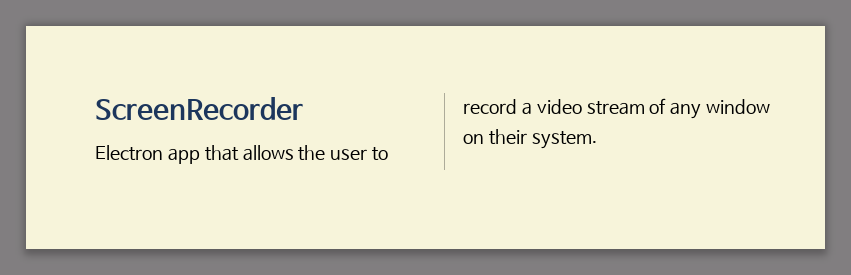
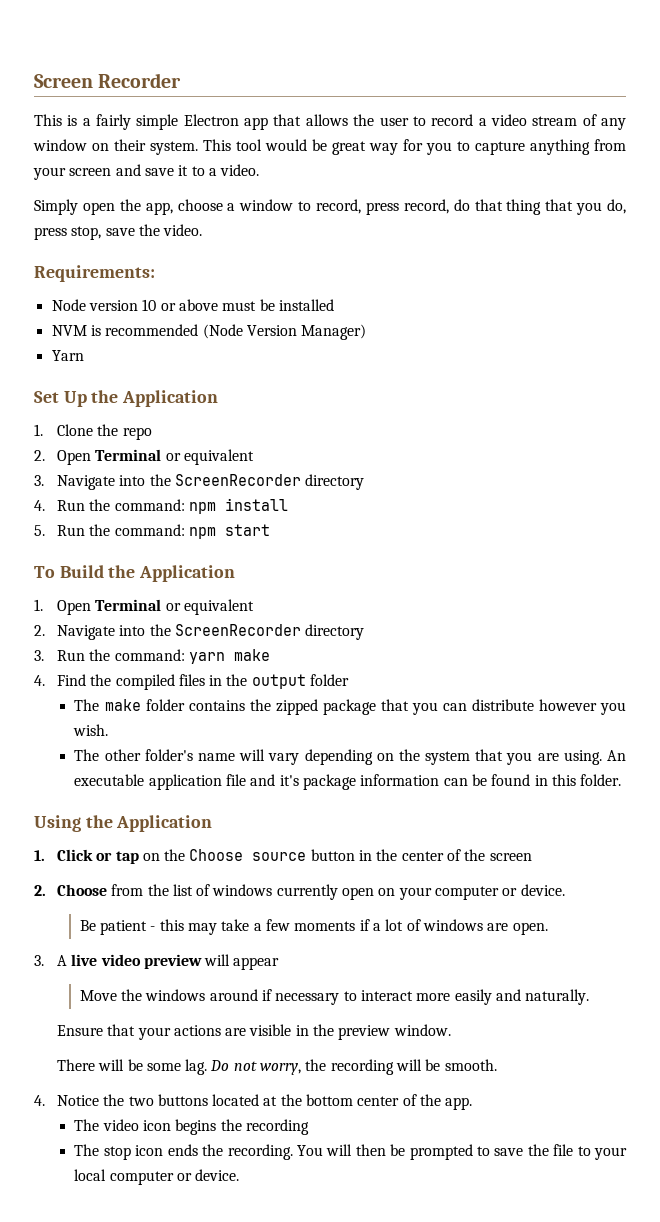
- ScreenRecorder
- Electron app that allows the user to record a video stream of any window on their system.
+ Screen Recorder
+ This is a fairly simple Electron app that allows the user to record a video stream of any window on their system.
+ This tool would be great way for you to capture anything from your screen and save it to a video.
+ Simply open the app, choose a window to record, press record, do that thing that you do, press stop, save the video.
+ Requirements:
+ Node version 10 or above must be installed
+ NVM is recommended (Node Version Manager)
+ Yarn
+ Set Up the Application
+ 1. Clone the repo
+ 2. Open Terminal or equivalent
+ 3. Navigate into the ScreenRecorder directory
+ 4. Run the command: npm install
+ 5. Run the command: npm start
+ To Build the Application
+ 1. Open Terminal or equivalent
+ 2. Navigate into the ScreenRecorder directory
+ 3. Run the command: yarn make
+ 4. Find the compiled files in the output folder
+ The make folder contains the zipped package that you can distribute however you wish.
+ The other folder's name will vary depending on the system that you are using. An executable application file and it's package information can be found in this folder.
+ Using the Application
+ 1. Click or tap on the Choose source button in the center of the screen
+ 2. Choose from the list of windows currently open on your computer or device.
+ Be patient - this may take a few moments if a lot of windows are open.
+ 3. A live video preview will appear
+ Move the windows around if necessary to interact more easily and naturally.
+ Ensure that your actions are visible in the preview window.
+ There will be some lag. Do not worry, the recording will be smooth.
+ 4. Notice the two buttons located at the bottom center of the app.
+ The video icon begins the recording
+ The stop icon ends the recording. You will then be prompted to save the file to your local computer or device.

